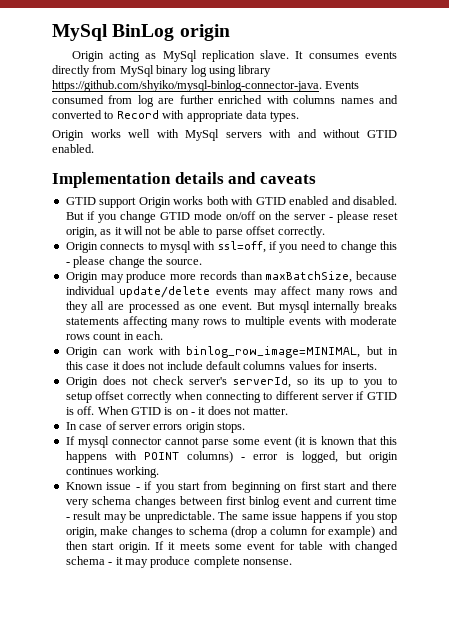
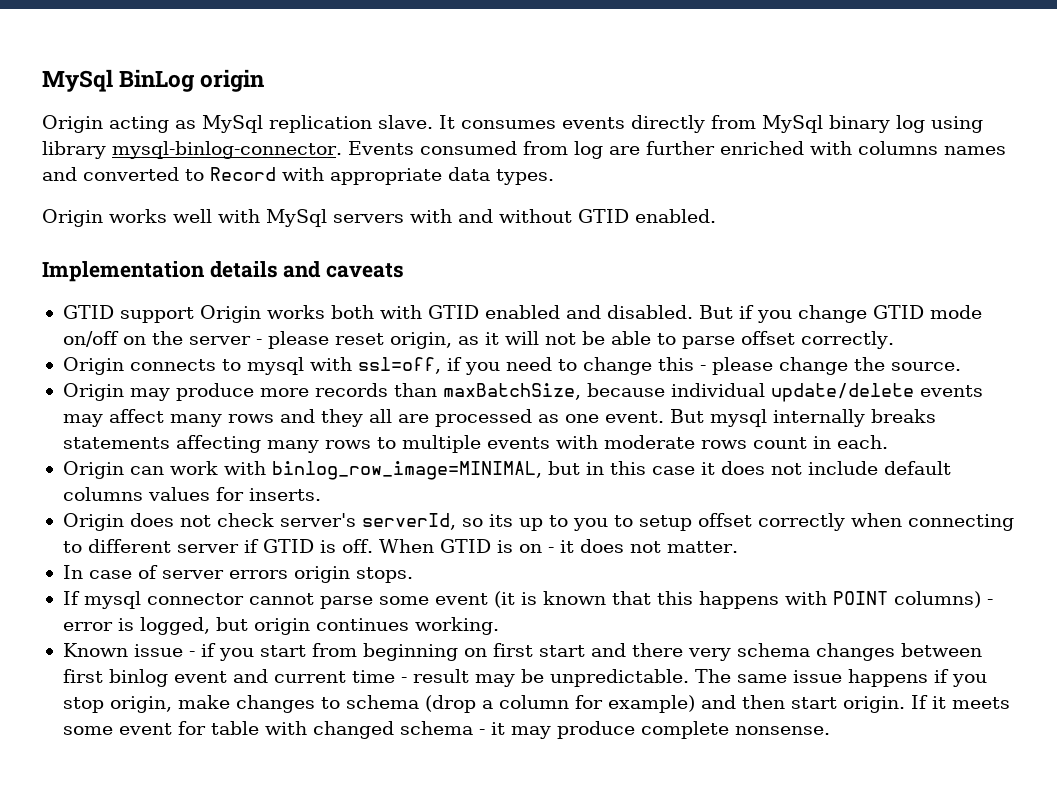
- It consumes events directly from MySql binary log using library https://github.com/shyiko/mysql-binlog-connector-java. Events consumed from log are further enriched with columns names and converted to Record with appropriate data types.
+ It consumes events directly from MySql binary log using library mysql-binlog-connector. Events consumed from log are further enriched with columns names and converted to Record with appropriate data types.

